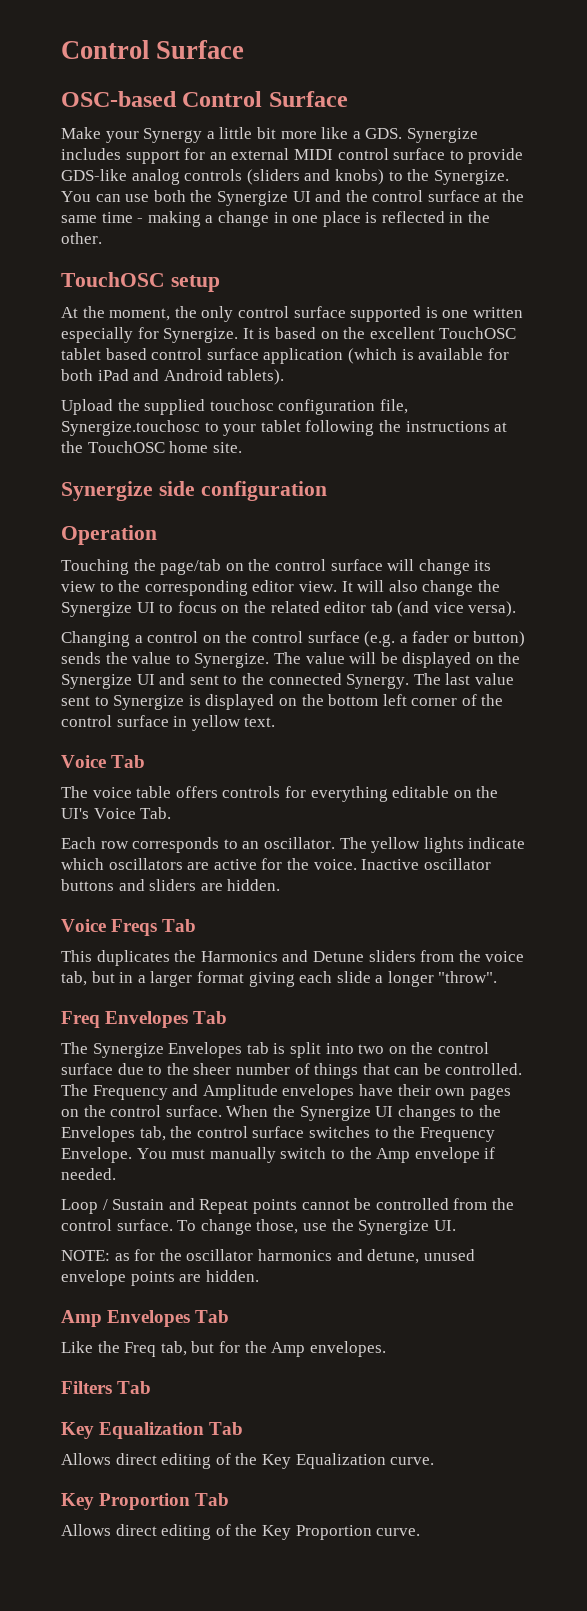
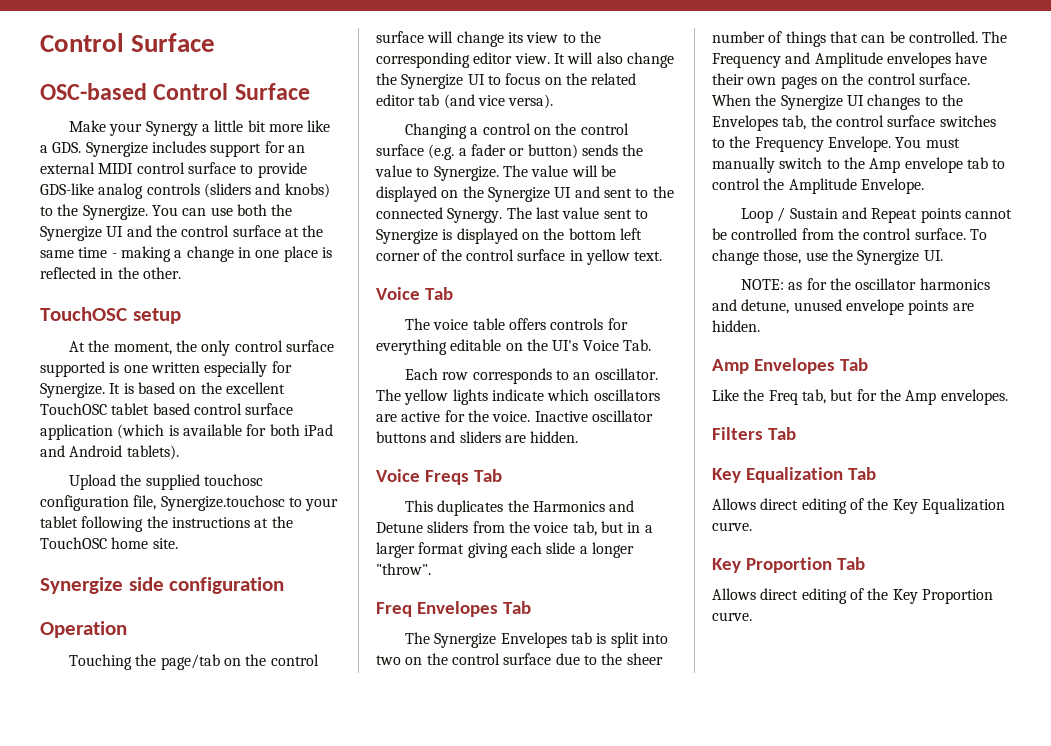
- You must manually switch to the Amp envelope if needed.
+ You must manually switch to the Amp envelope tab to control the Amplitude Envelope.

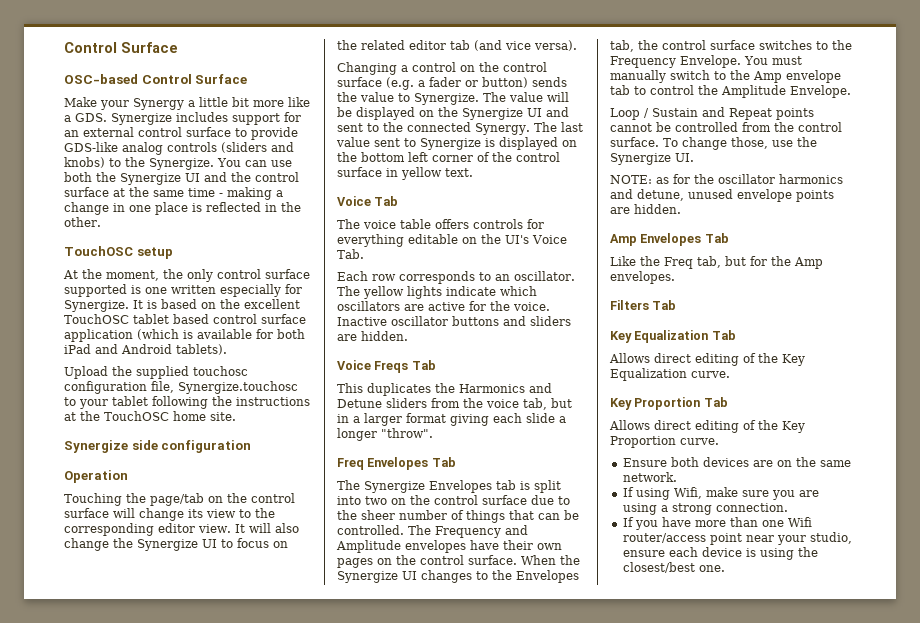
- Make your Synergy a little bit more like a GDS. Synergize includes support for an external MIDI control surface to provide GDS-like analog controls (sliders and knobs) to the Synergize.
+ Make your Synergy a little bit more like a GDS. Synergize includes support for an external control surface to provide GDS-like analog controls (sliders and knobs) to the Synergize.
+ Ensure both devices are on the same network.
+ If using Wifi, make sure you are using a strong connection.
+ If you have more than one Wifi router/access point near your studio, ensure each device is using the closest/best one.

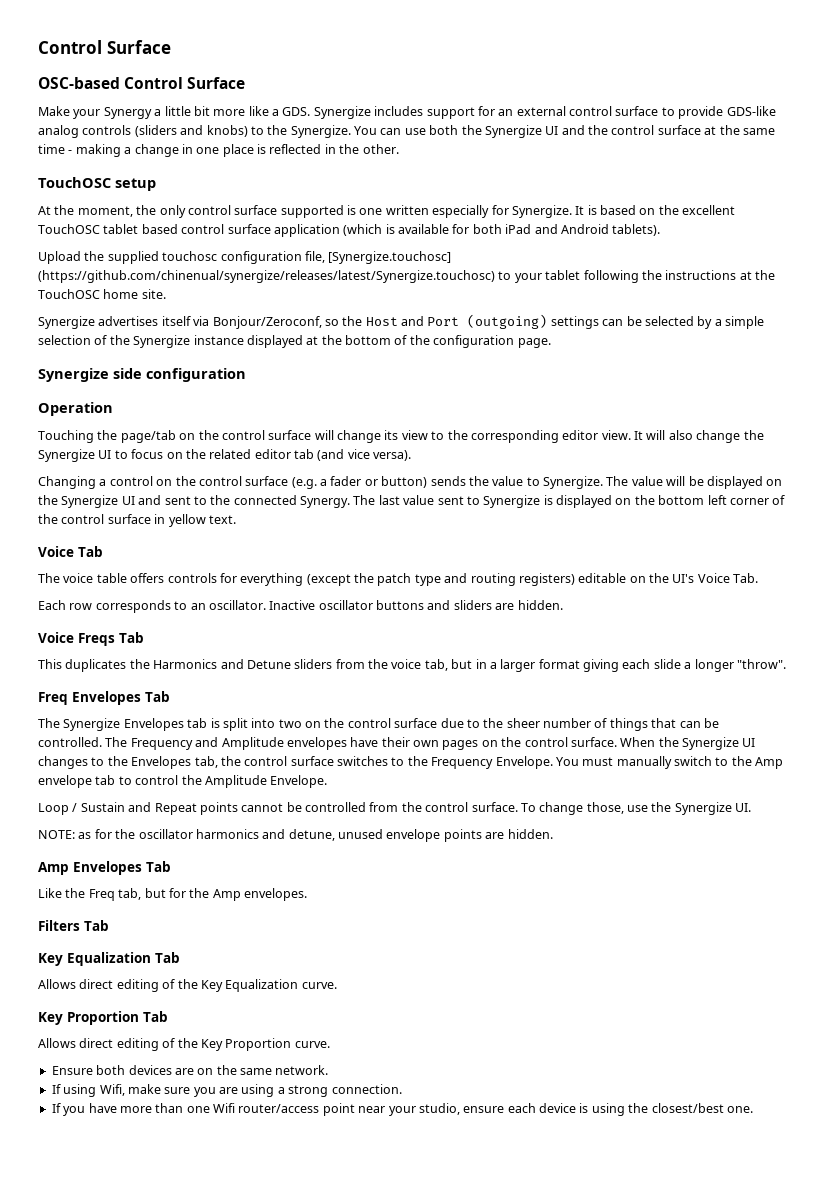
- Upload the supplied touchosc configuration file, Synergize.touchosc to your tablet following the instructions at the TouchOSC home site.
+ Upload the supplied touchosc configuration file, [Synergize.touchosc] (https://github.com/chinenual/synergize/releases/latest/Synergize.touchosc) to your tablet following the instructions at the TouchOSC home site.
+ Synergize advertises itself via Bonjour/Zeroconf, so the Host and Port (outgoing) settings can be selected by a simple selection of the Synergize instance displayed at the bottom of the configuration page.
- The voice table offers controls for everything editable on the UI's Voice Tab.
+ The voice table offers controls for everything (except the patch type and routing registers) editable on the UI's Voice Tab.
- The yellow lights indicate which oscillators are active for the voice.

